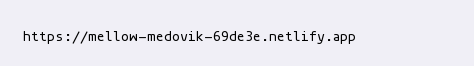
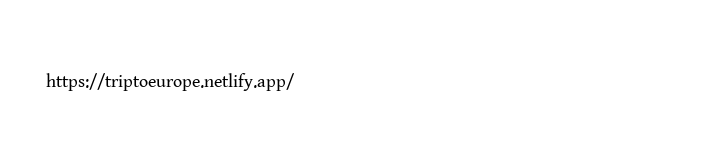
- https://mellow-medovik-69de3e.netlify.app
+ https://triptoeurope.netlify.app/

